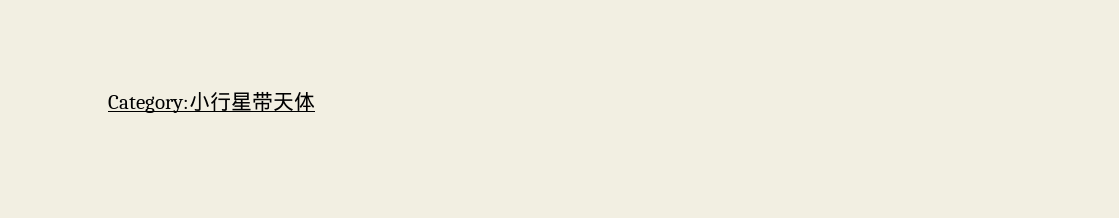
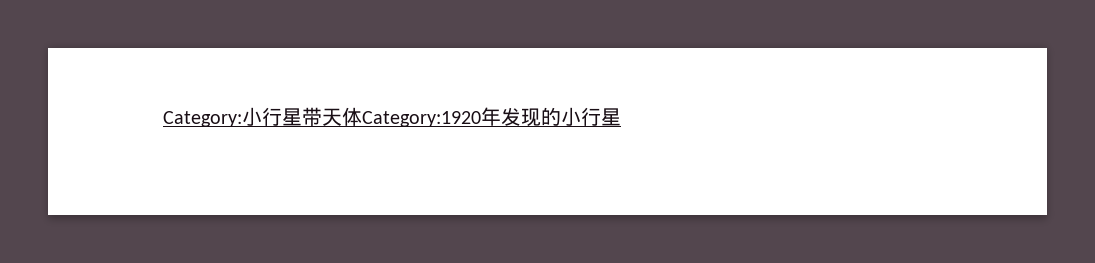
- Category:小行星带天体
+ Category:小行星带天体Category:1920年发现的小行星

